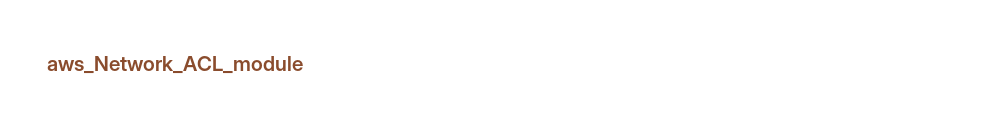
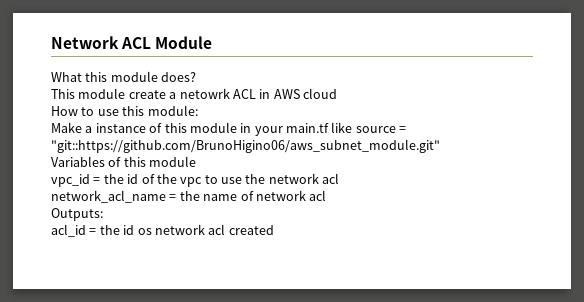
- aws_Network_ACL_module
+ Network ACL Module
+ What this module does?
+ This module create a netowrk ACL in AWS cloud
+ How to use this module:
+ Make a instance of this module in your main.tf like source = "git::https://github.com/BrunoHigino06/aws_subnet_module.git"
+ Variables of this module
+ vpc_id = the id of the vpc to use the network acl
+ network_acl_name = the name of network acl
+ Outputs:
+ acl_id = the id os network acl created

